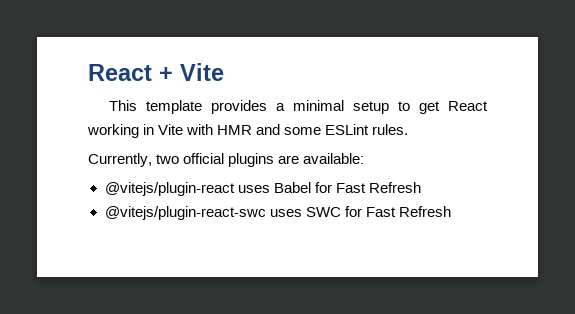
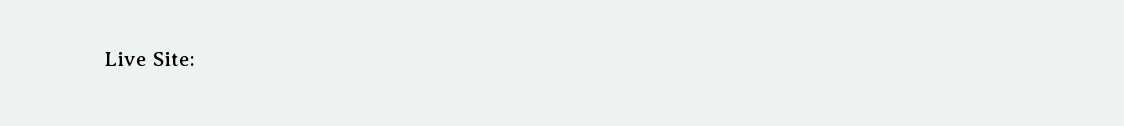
- React + Vite
- This template provides a minimal setup to get React working in Vite with HMR and some ESLint rules.
- Currently, two official plugins are available:
- @vitejs/plugin-react uses Babel for Fast Refresh
- @vitejs/plugin-react-swc uses SWC for Fast Refresh
+ Live Site:

